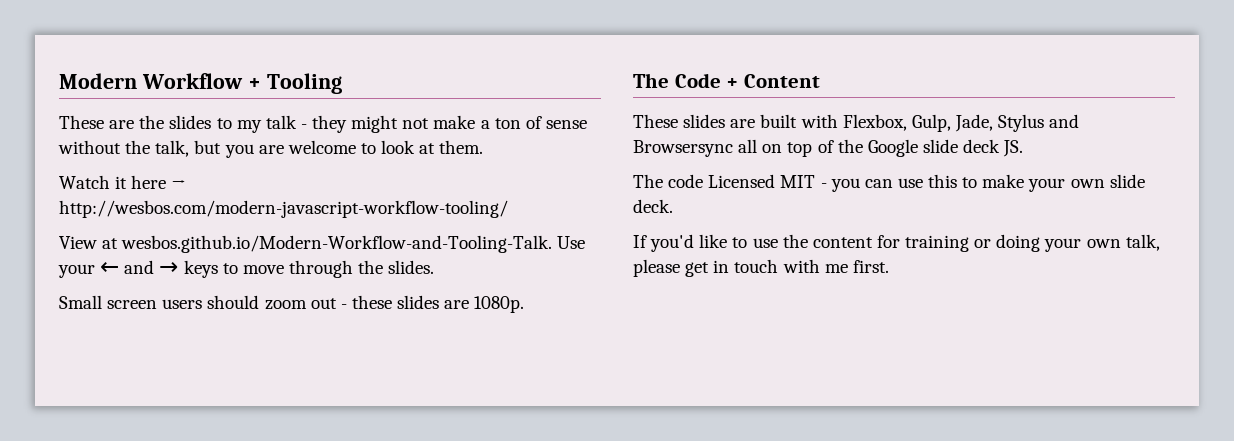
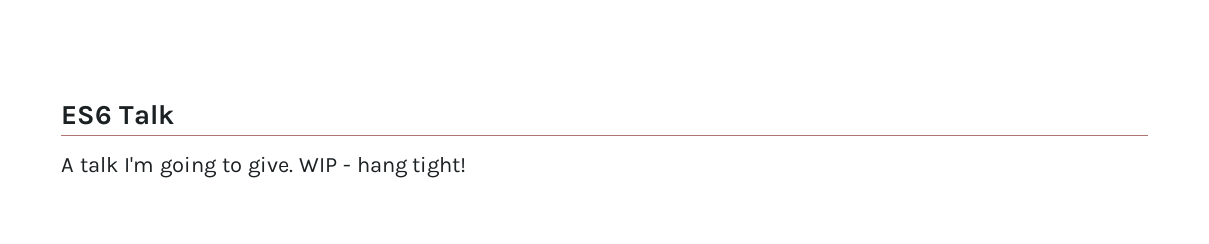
- Modern Workflow + Tooling
- These are the slides to my talk - they might not make a ton of sense without the talk, but you are welcome to look at them.
- Watch it here → http://wesbos.com/modern-javascript-workflow-tooling/
- View at wesbos.github.io/Modern-Workflow-and-Tooling-Talk. Use your ← and → keys to move through the slides.
- Small screen users should zoom out - these slides are 1080p.
- The Code + Content
- These slides are built with Flexbox, Gulp, Jade, Stylus and Browsersync all on top of the Google slide deck JS.
- The code Licensed MIT - you can use this to make your own slide deck.
- If you'd like to use the content for training or doing your own talk, please get in touch with me first.
+ ES6 Talk
+ A talk I'm going to give. WIP - hang tight!

